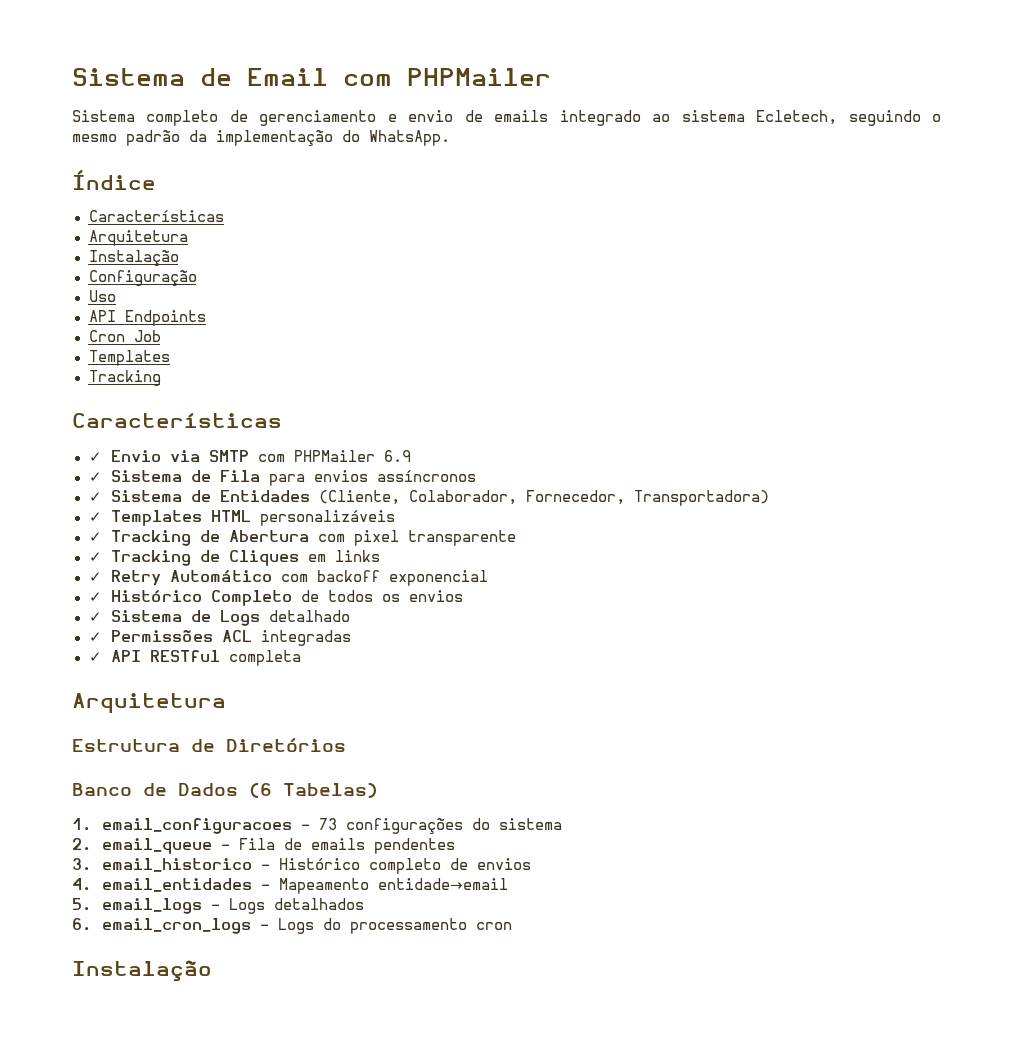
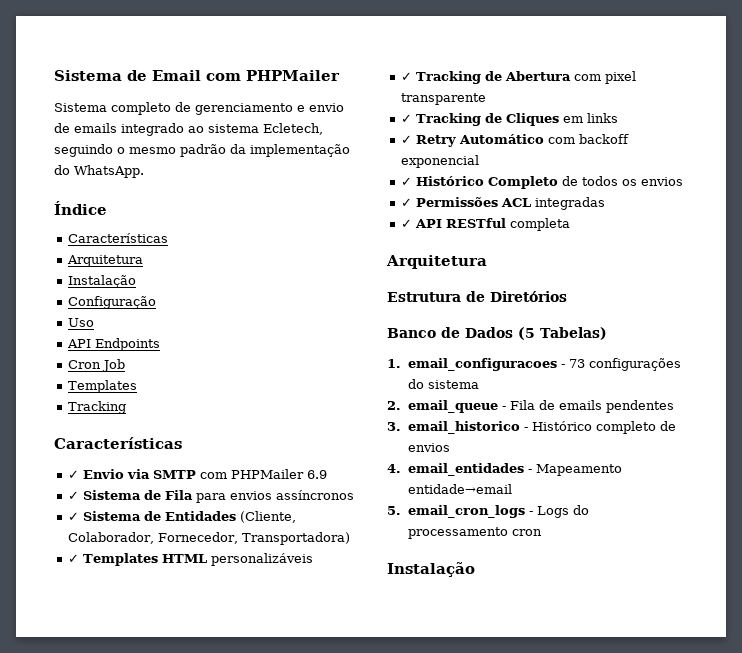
- ✓ Sistema de Logs detalhado
- Banco de Dados (6 Tabelas)
+ Banco de Dados (5 Tabelas)
- 5. email_logs - Logs detalhados
- 6. email_cron_logs - Logs do processamento cron
+ 5. email_cron_logs - Logs do processamento cron

